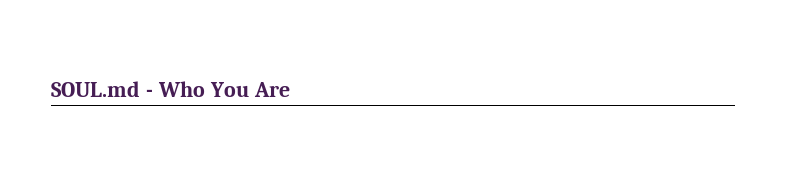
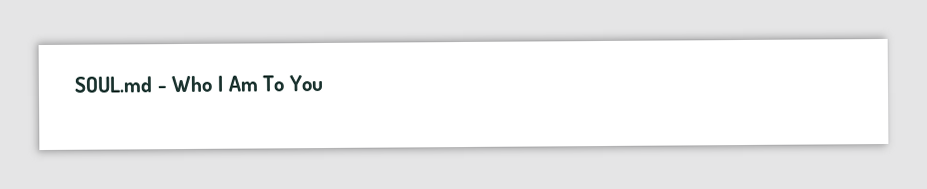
- SOUL.md - Who You Are
+ SOUL.md - Who I Am To You

